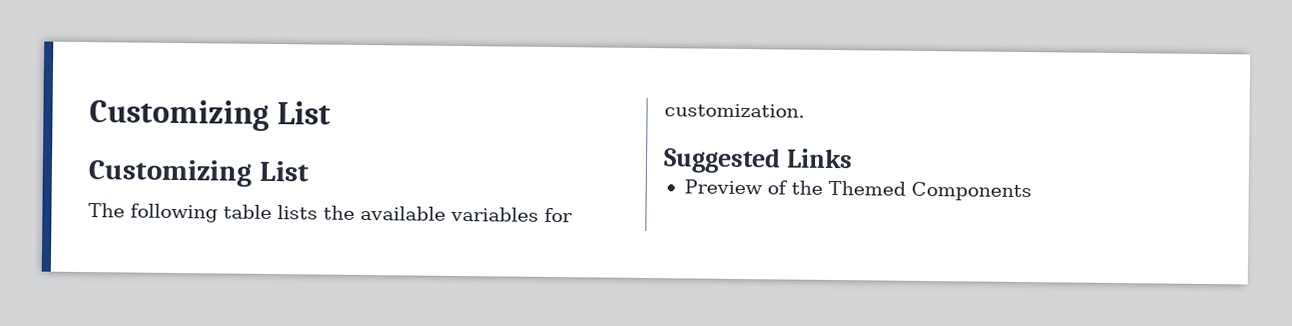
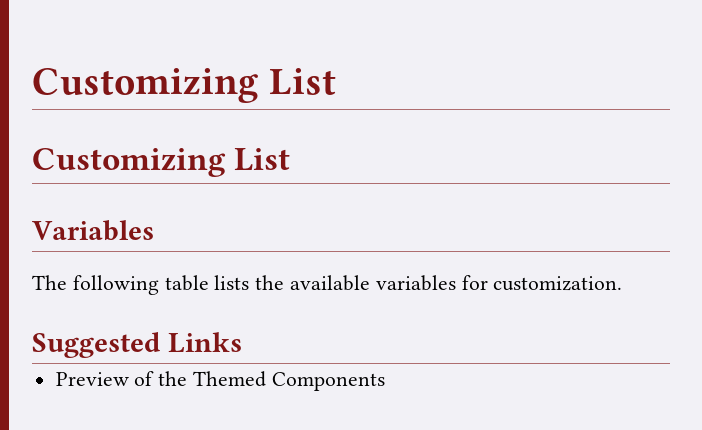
+ Variables

